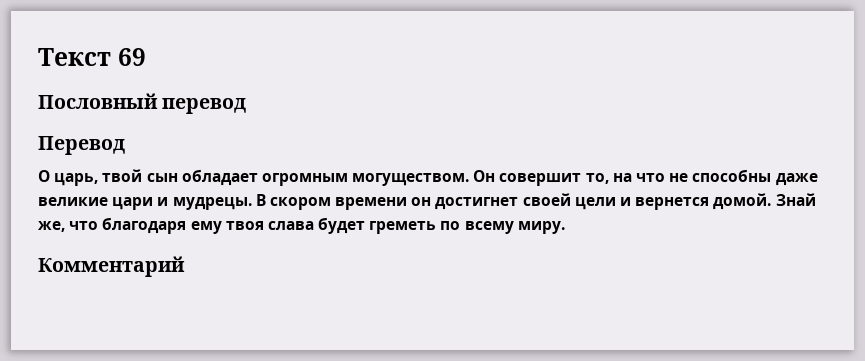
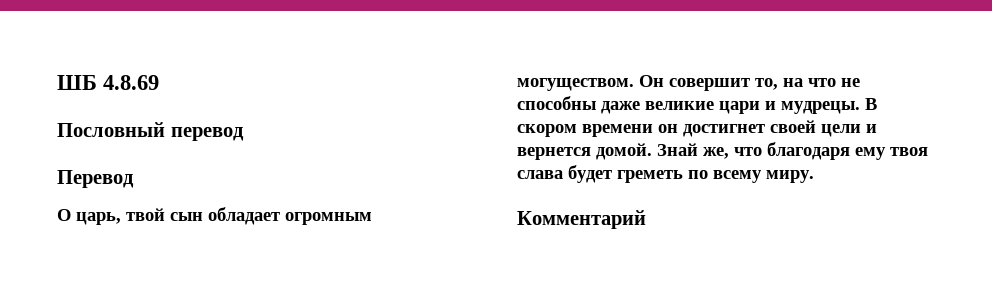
- Текст 69
+ ШБ 4.8.69

